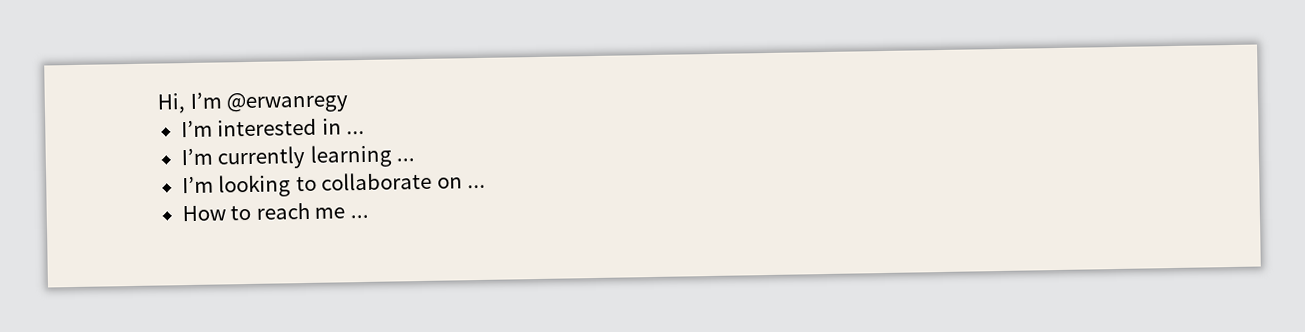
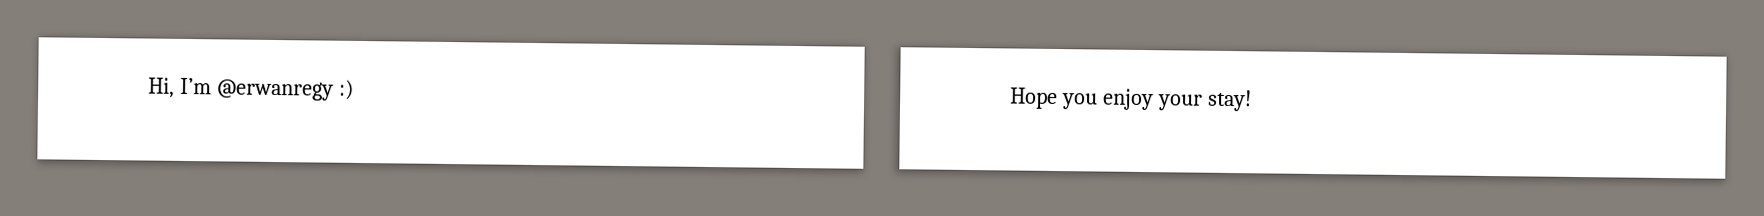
- Hi, I’m @erwanregy
- I’m interested in ...
- I’m currently learning ...
- I’m looking to collaborate on ...
- How to reach me ...
+ Hi, I’m @erwanregy :)
+ Hope you enjoy your stay!

